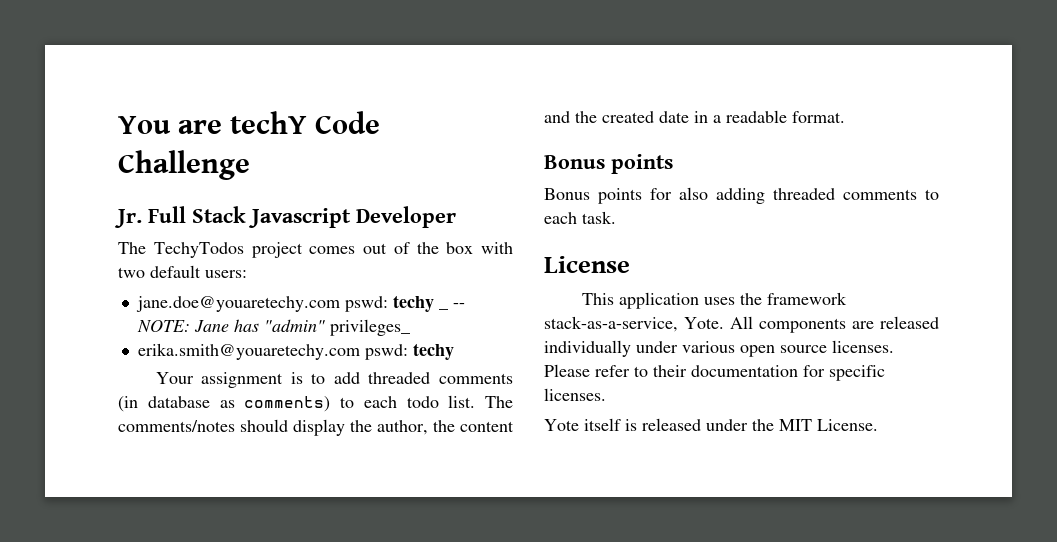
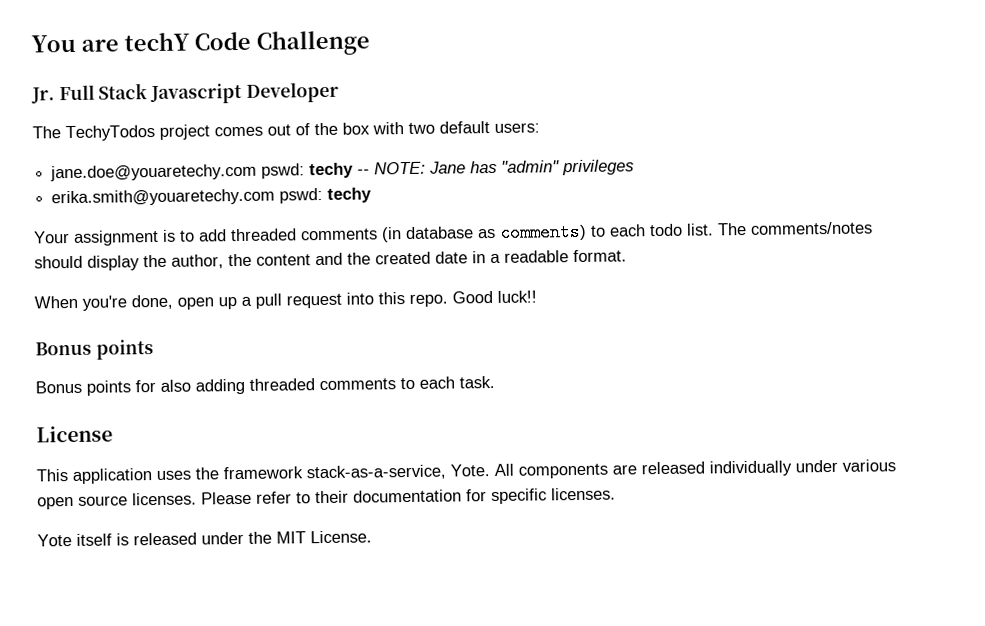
- jane.doe@youaretechy.com pswd: techy _ -- NOTE: Jane has "admin" privileges_
+ jane.doe@youaretechy.com pswd: techy -- NOTE: Jane has "admin" privileges
+ When you're done, open up a pull request into this repo. Good luck!!

